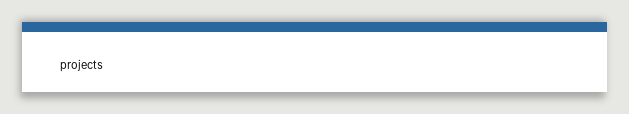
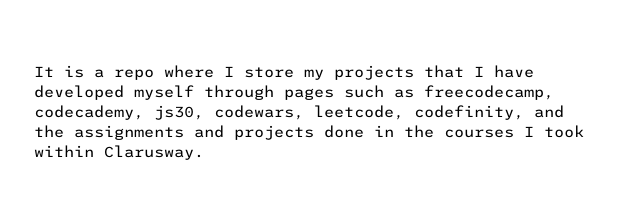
- projects
+ It is a repo where I store my projects that I have developed myself through pages such as freecodecamp, codecademy, js30, codewars, leetcode, codefinity, and the assignments and projects done in the courses I took within Clarusway.

